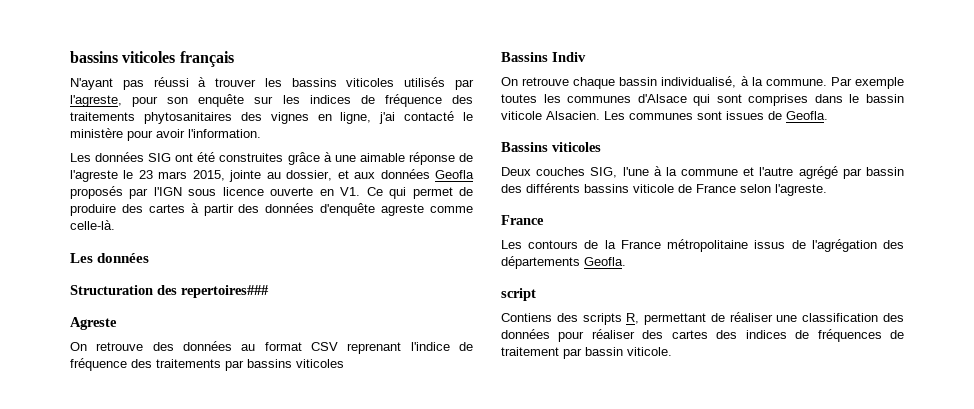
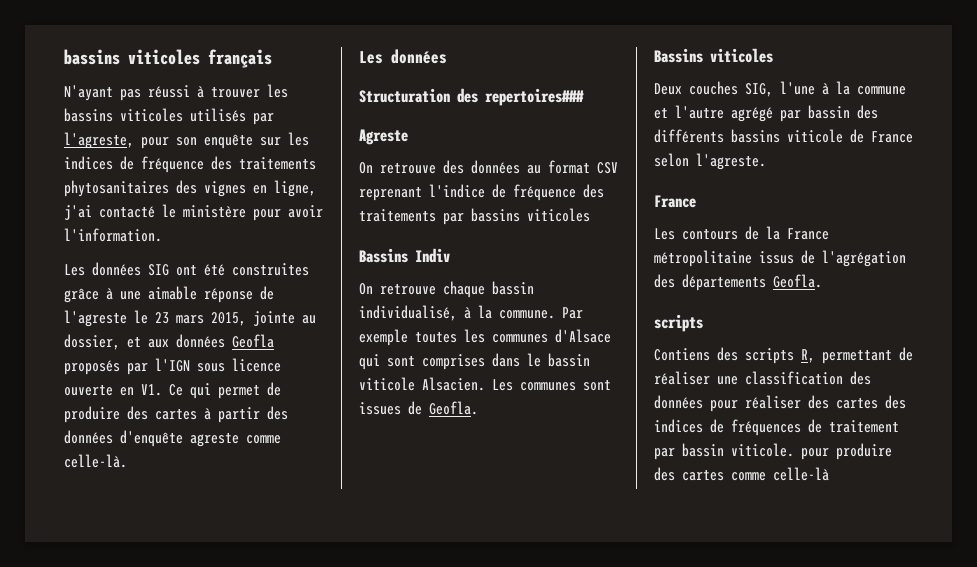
  Les contours de la France métropolitaine issus de l'agrégation des départements Geofla.
- script
+ scripts
- Contiens des scripts R, permettant de réaliser une classification des données pour réaliser des cartes des indices de fréquences de traitement par bassin viticole.
+ Contiens des scripts R, permettant de réaliser une classification des données pour réaliser des cartes des indices de fréquences de traitement par bassin viticole. pour produire des cartes comme celle-là

